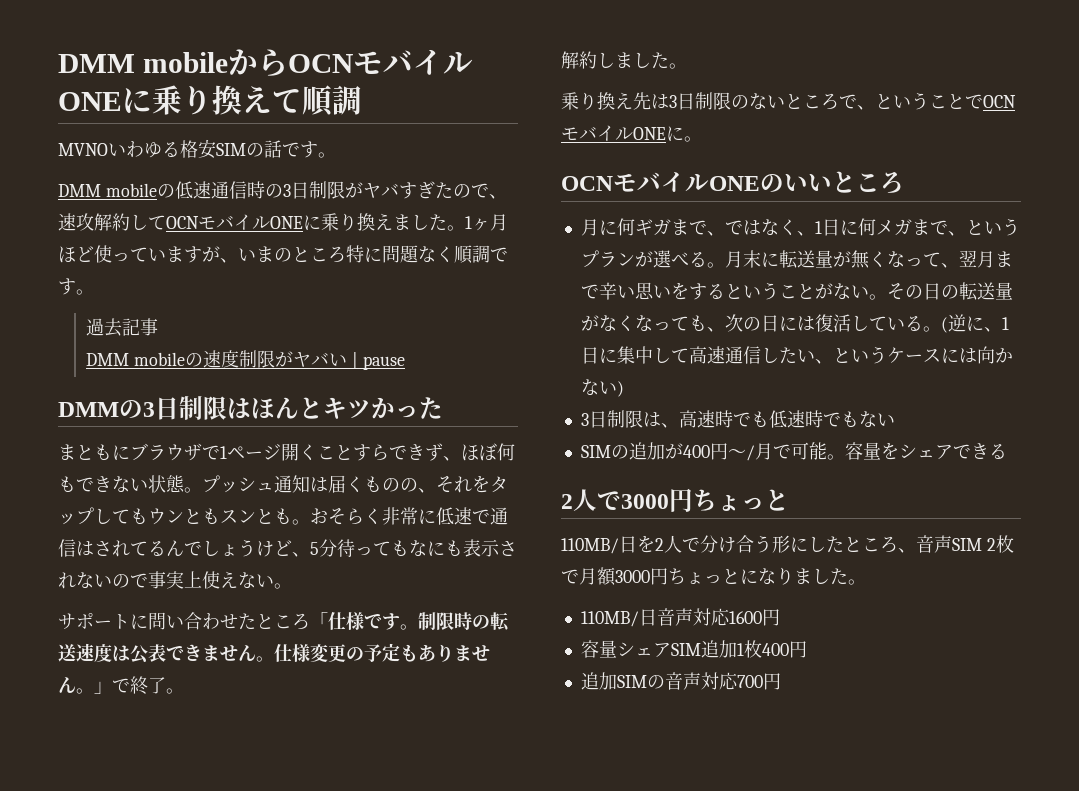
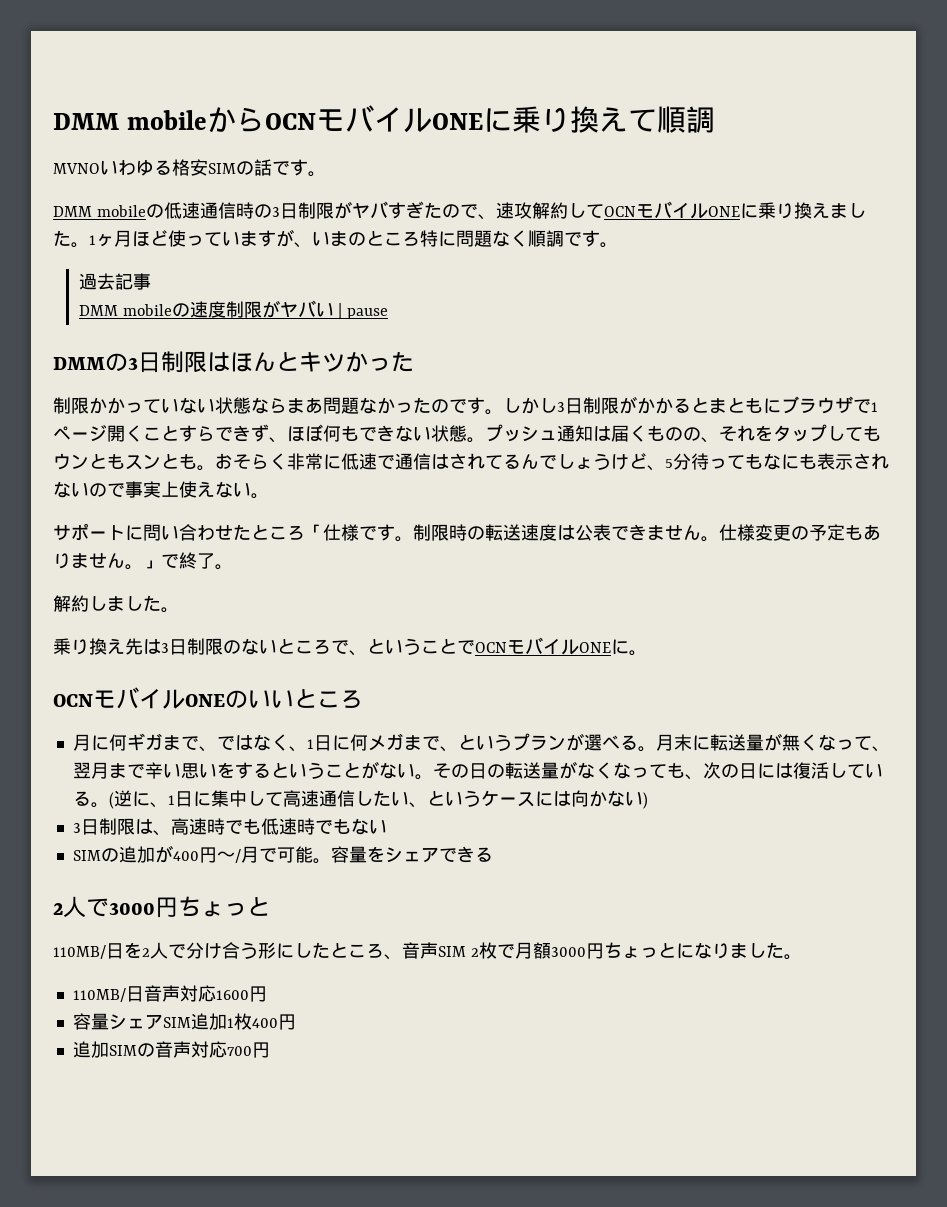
- まともにブラウザで1ページ開くことすらできず、ほぼ何もできない状態。
+ 制限かかっていない状態ならまあ問題なかったのです。しかし3日制限がかかるとまともにブラウザで1ページ開くことすらできず、ほぼ何もできない状態。

